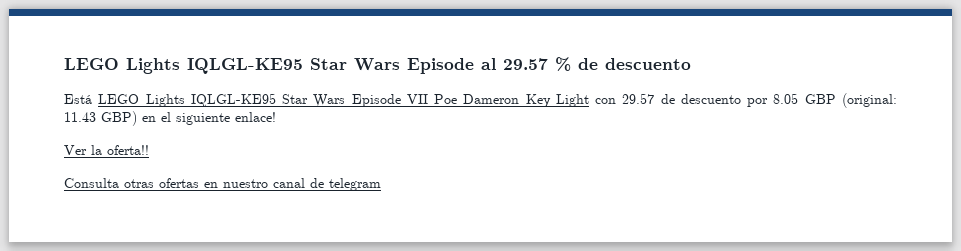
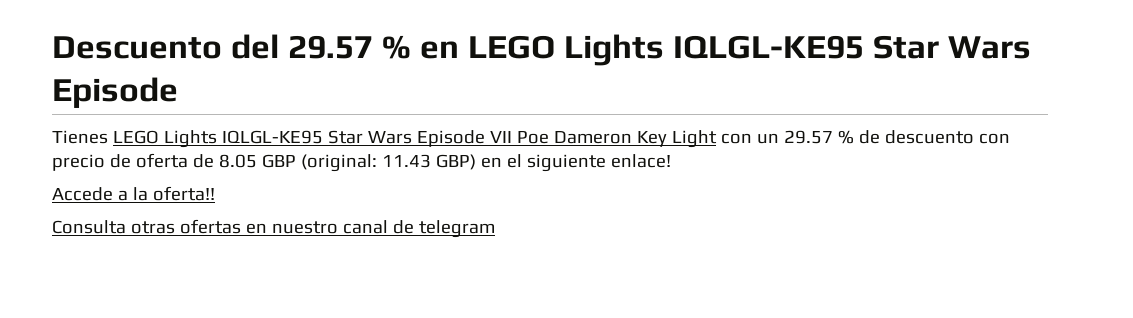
- LEGO Lights IQLGL-KE95 Star Wars Episode al 29.57 % de descuento
- Está LEGO Lights IQLGL-KE95 Star Wars Episode VII Poe Dameron Key Light con 29.57 de descuento por 8.05 GBP (original: 11.43 GBP) en el siguiente enlace!
+ Descuento del 29.57 % en LEGO Lights IQLGL-KE95 Star Wars Episode
+ Tienes LEGO Lights IQLGL-KE95 Star Wars Episode VII Poe Dameron Key Light con un 29.57 % de descuento con precio de oferta de 8.05 GBP (original: 11.43 GBP) en el siguiente enlace!
- Ver la oferta!!
+ Accede a la oferta!!

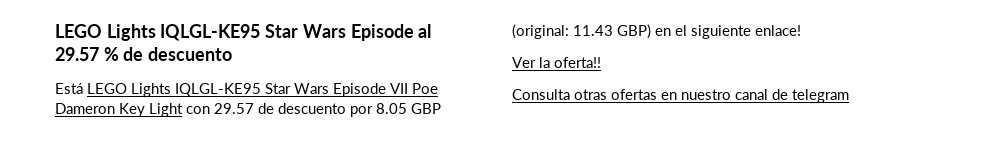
- Descuento del 29.57 % en LEGO Lights IQLGL-KE95 Star Wars Episode
- Tienes LEGO Lights IQLGL-KE95 Star Wars Episode VII Poe Dameron Key Light con un 29.57 % de descuento con precio de oferta de 8.05 GBP (original: 11.43 GBP) en el siguiente enlace!
+ LEGO Lights IQLGL-KE95 Star Wars Episode al 29.57 % de descuento
+ Está LEGO Lights IQLGL-KE95 Star Wars Episode VII Poe Dameron Key Light con 29.57 de descuento por 8.05 GBP (original: 11.43 GBP) en el siguiente enlace!
- Accede a la oferta!!
+ Ver la oferta!!

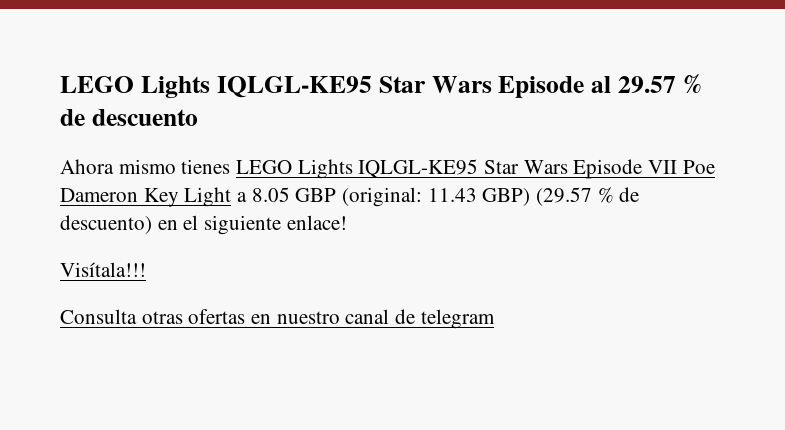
- Está LEGO Lights IQLGL-KE95 Star Wars Episode VII Poe Dameron Key Light con 29.57 de descuento por 8.05 GBP (original: 11.43 GBP) en el siguiente enlace!
+ Ahora mismo tienes LEGO Lights IQLGL-KE95 Star Wars Episode VII Poe Dameron Key Light a 8.05 GBP (original: 11.43 GBP) (29.57 % de descuento) en el siguiente enlace!
- Ver la oferta!!
+ Visítala!!!

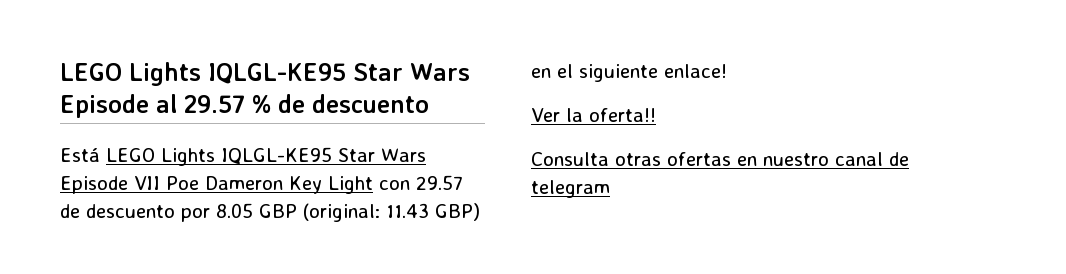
- Ahora mismo tienes LEGO Lights IQLGL-KE95 Star Wars Episode VII Poe Dameron Key Light a 8.05 GBP (original: 11.43 GBP) (29.57 % de descuento) en el siguiente enlace!
+ Está LEGO Lights IQLGL-KE95 Star Wars Episode VII Poe Dameron Key Light con 29.57 de descuento por 8.05 GBP (original: 11.43 GBP) en el siguiente enlace!
- Visítala!!!
+ Ver la oferta!!

